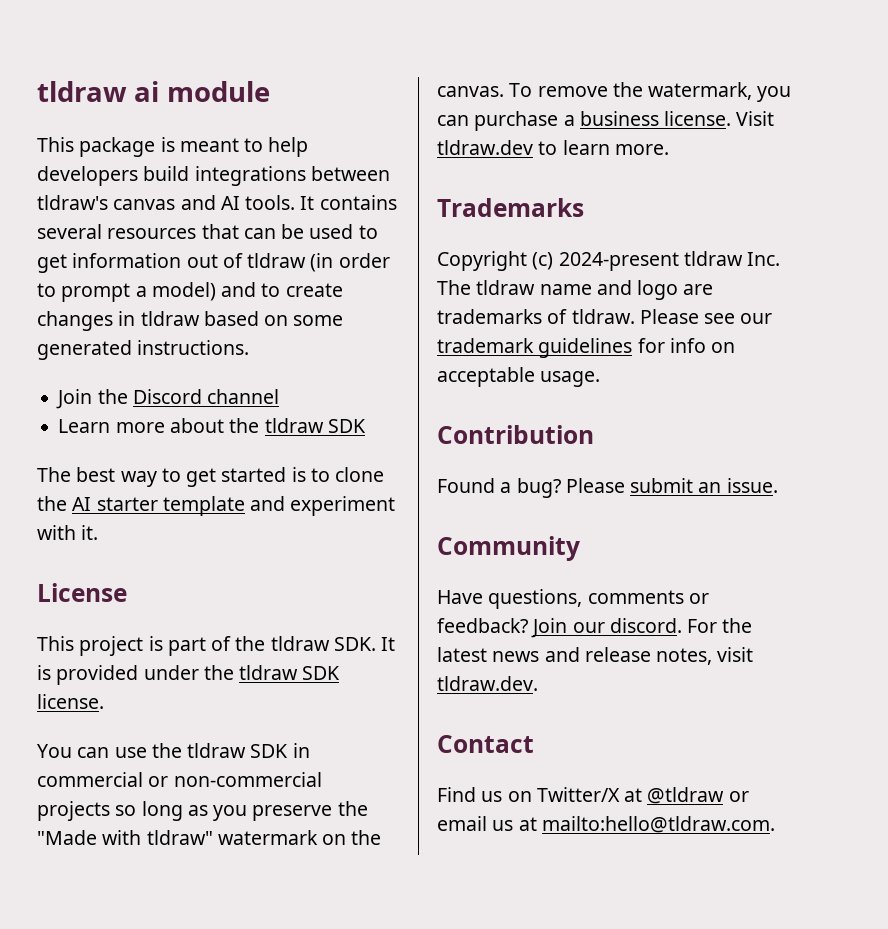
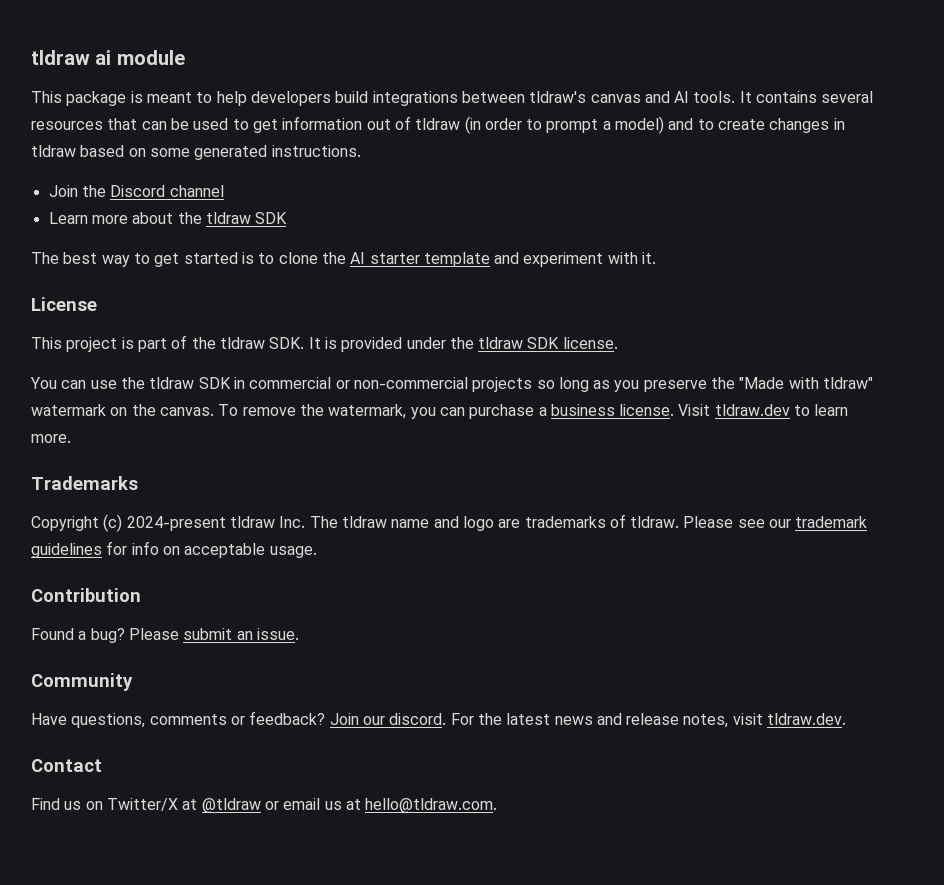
- Find us on Twitter/X at @tldraw or email us at mailto:hello@tldraw.com.
+ Find us on Twitter/X at @tldraw or email us at hello@tldraw.com.

